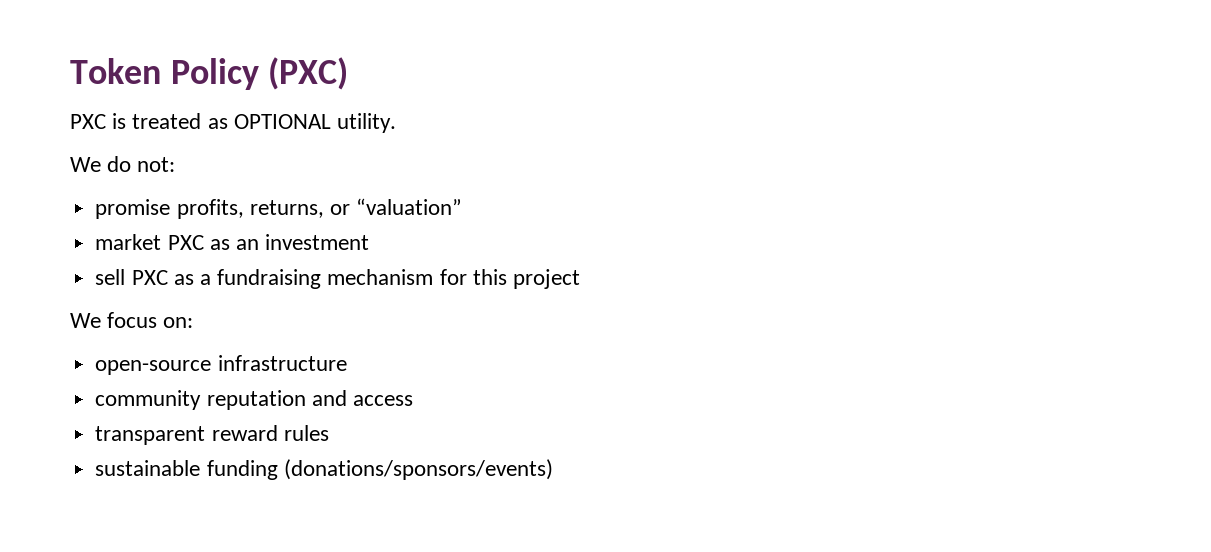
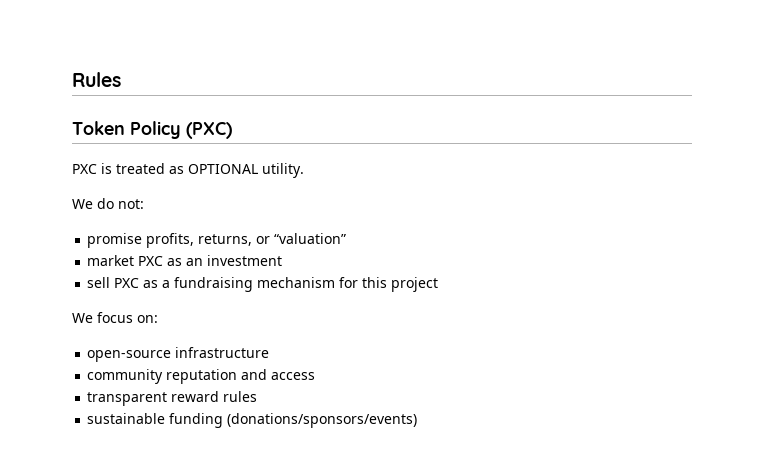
+ Rules

